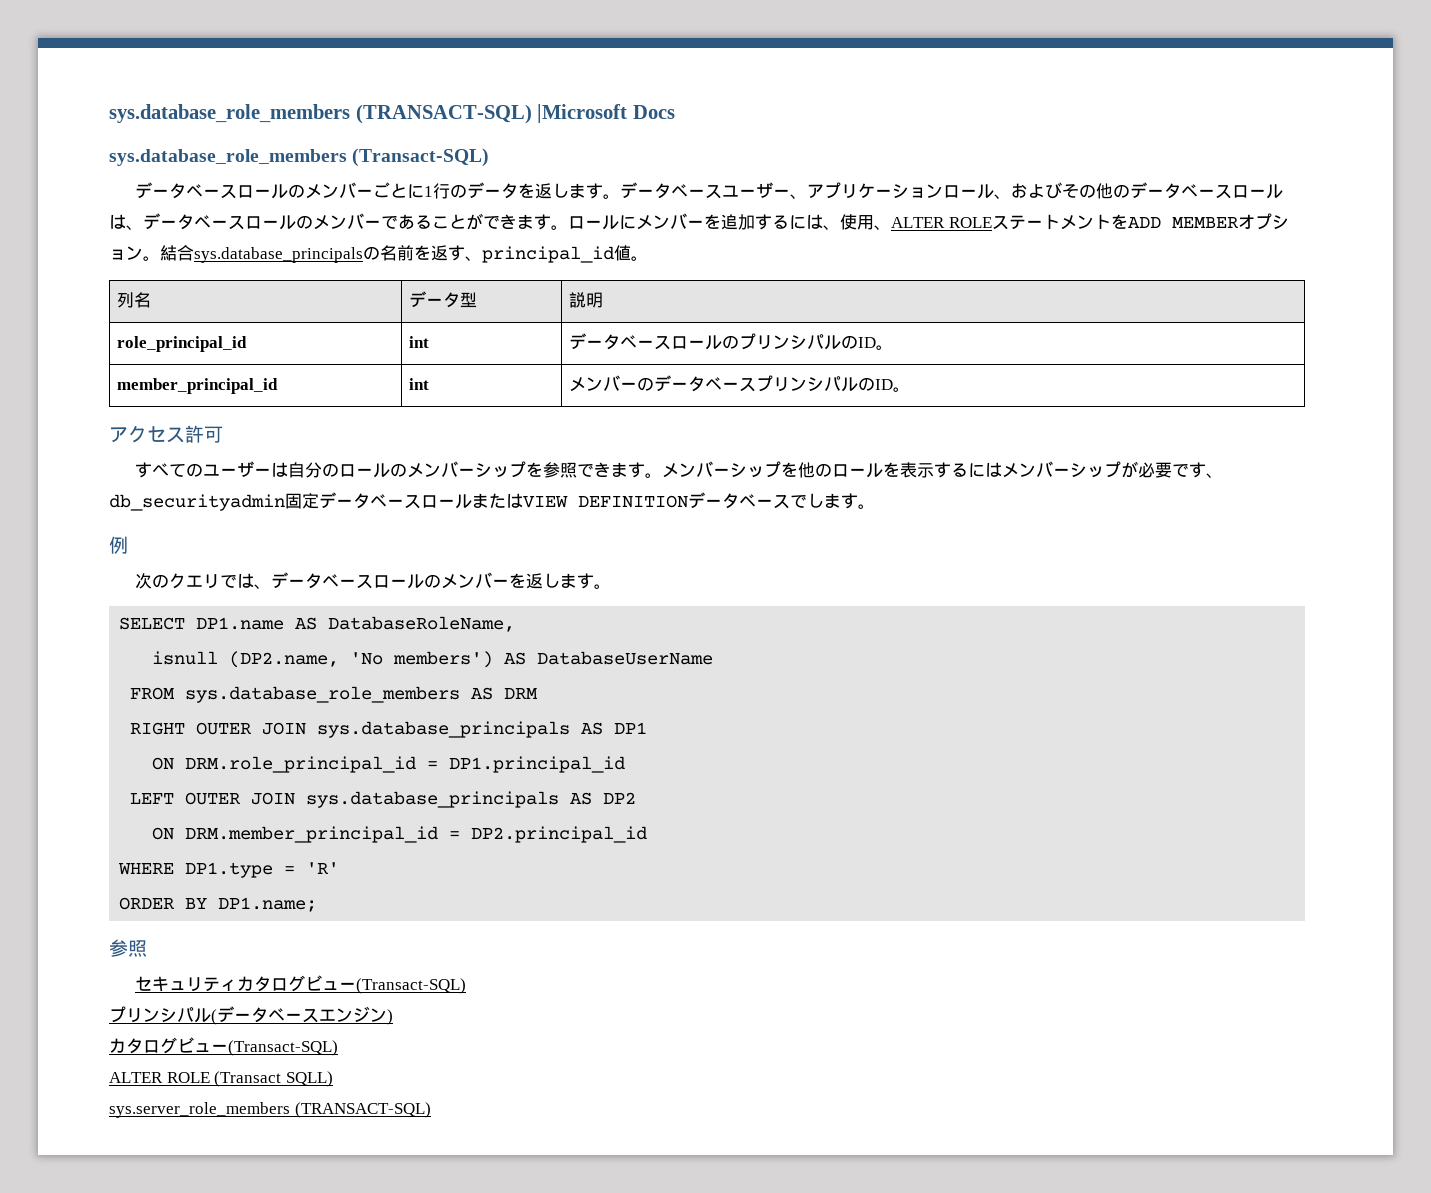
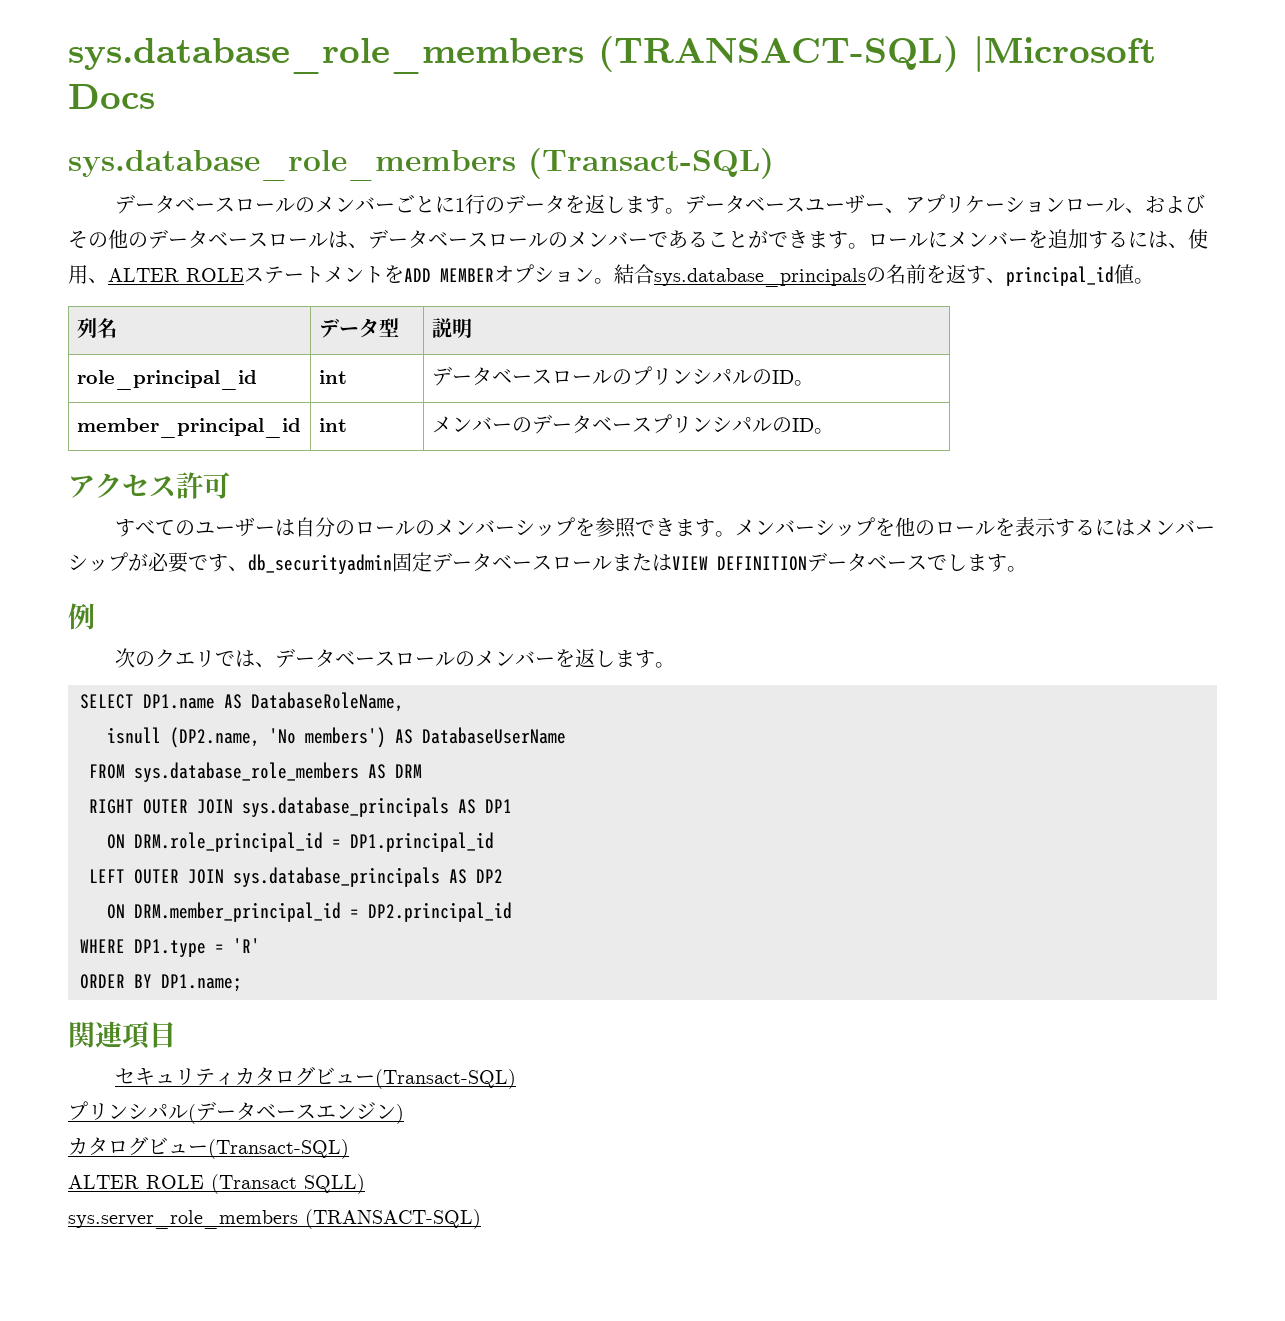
  ORDER BY DP1.name;
- 参照
+ 関連項目

